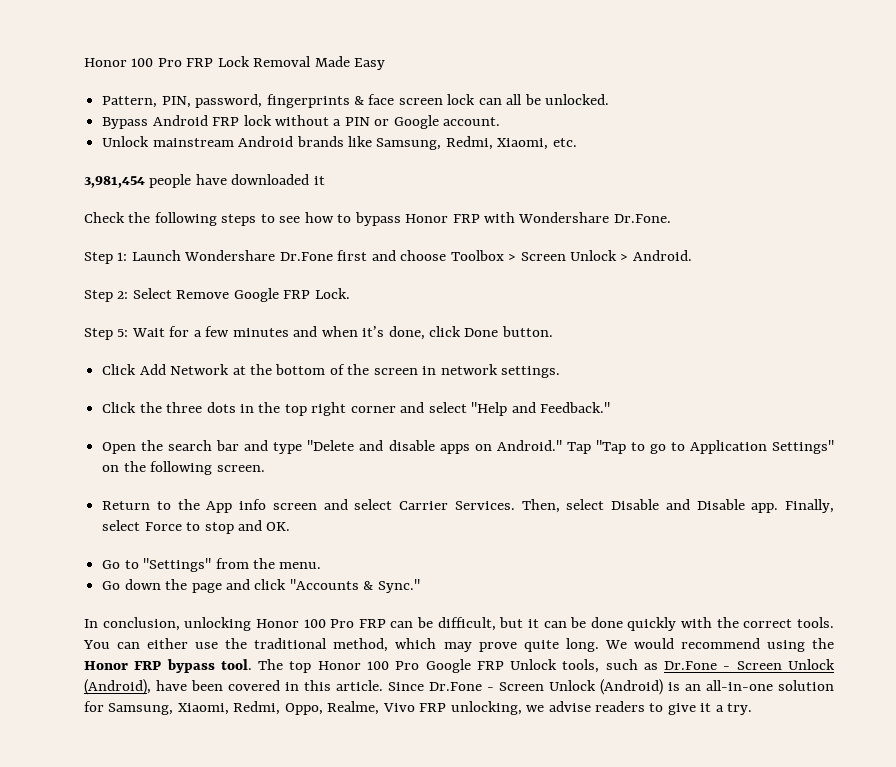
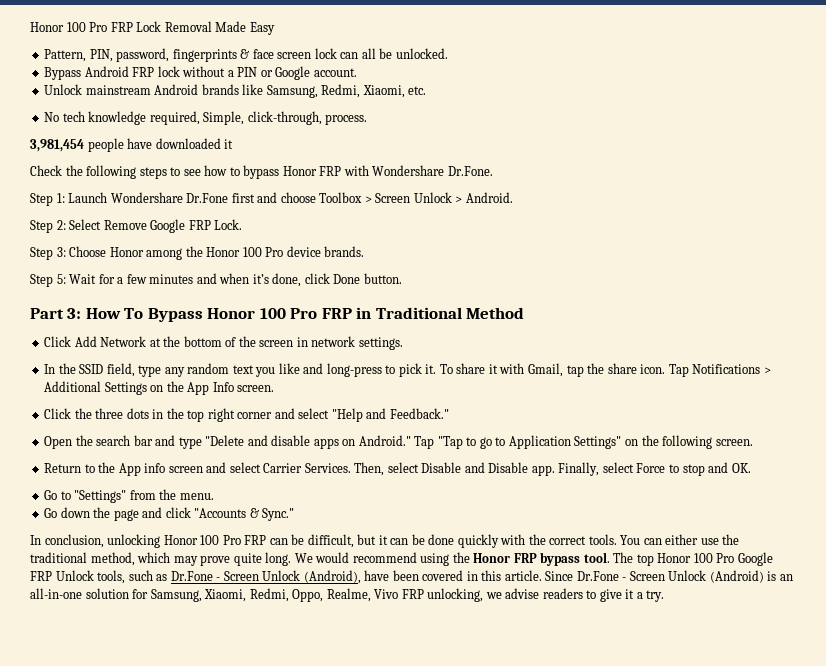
+ No tech knowledge required, Simple, click-through, process.
+ Step 3: Choose Honor among the Honor 100 Pro device brands.
+ Part 3: How To Bypass Honor 100 Pro FRP in Traditional Method
+ In the SSID field, type any random text you like and long-press to pick it. To share it with Gmail, tap the share icon. Tap Notifications > Additional Settings on the App Info screen.

